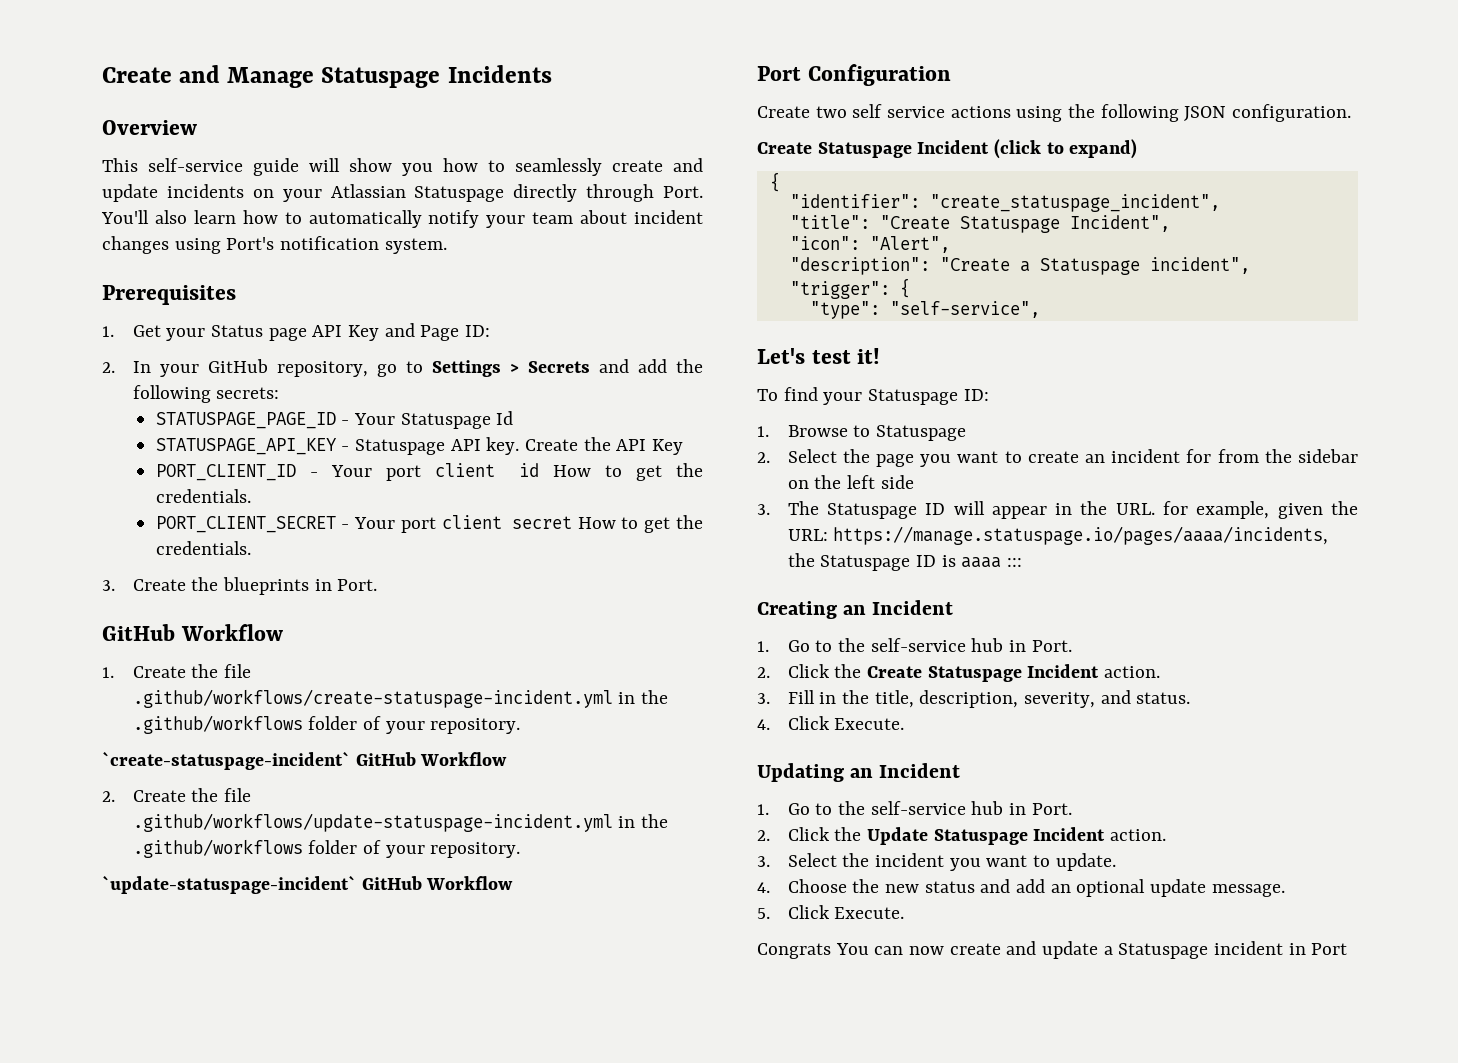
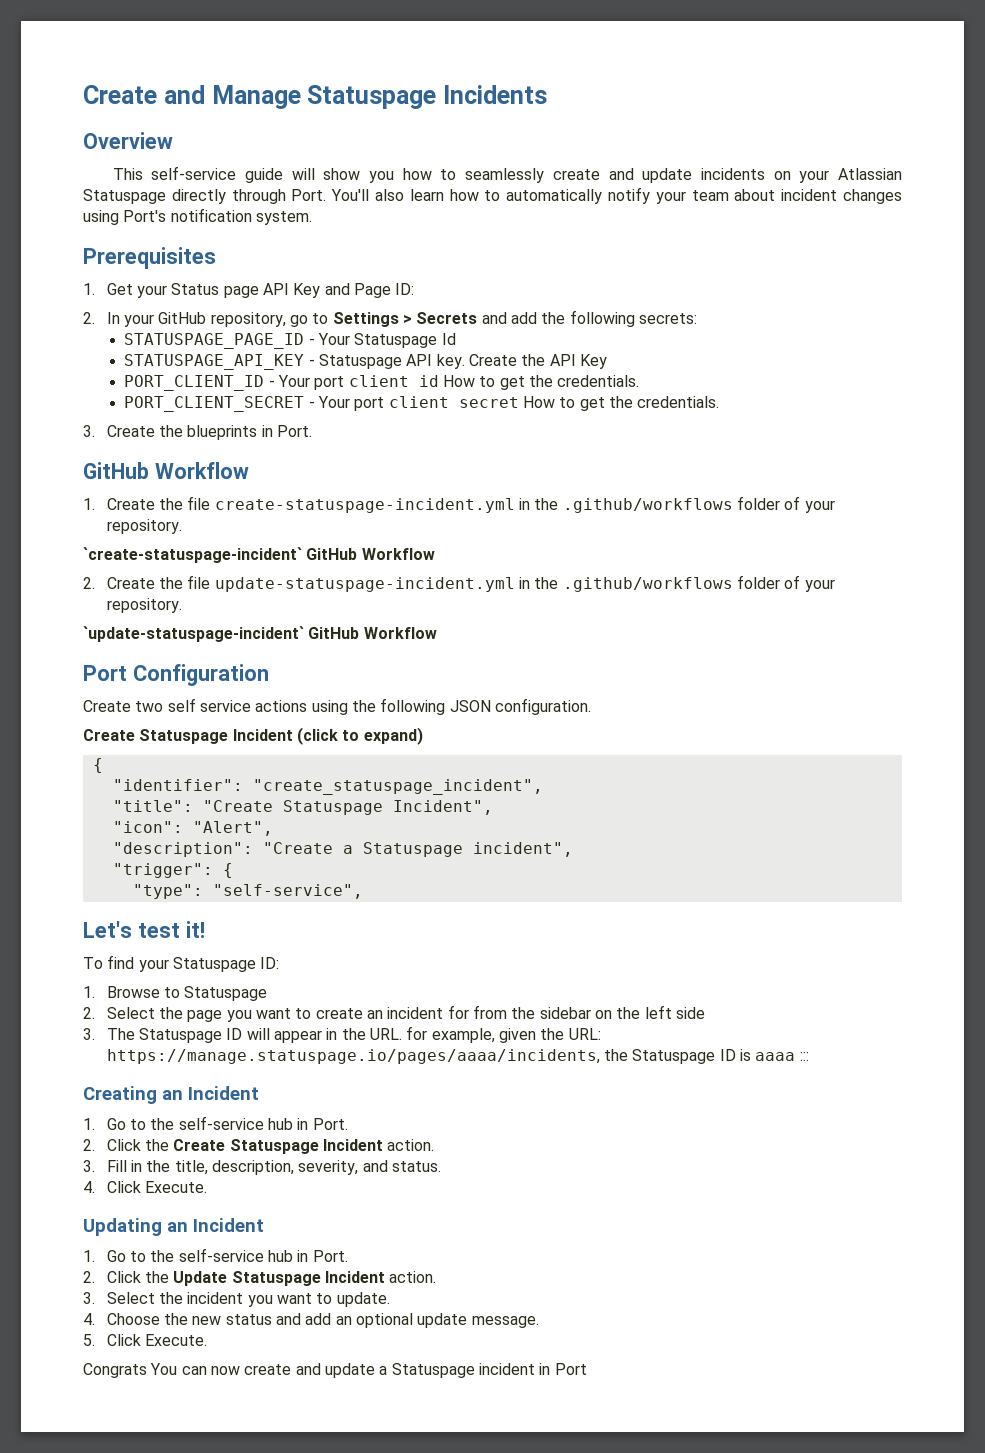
- 1. Create the file .github/workflows/create-statuspage-incident.yml in the .github/workflows folder of your repository.
+ 1. Create the file create-statuspage-incident.yml in the .github/workflows folder of your repository.
- 2. Create the file .github/workflows/update-statuspage-incident.yml in the .github/workflows folder of your repository.
+ 2. Create the file update-statuspage-incident.yml in the .github/workflows folder of your repository.

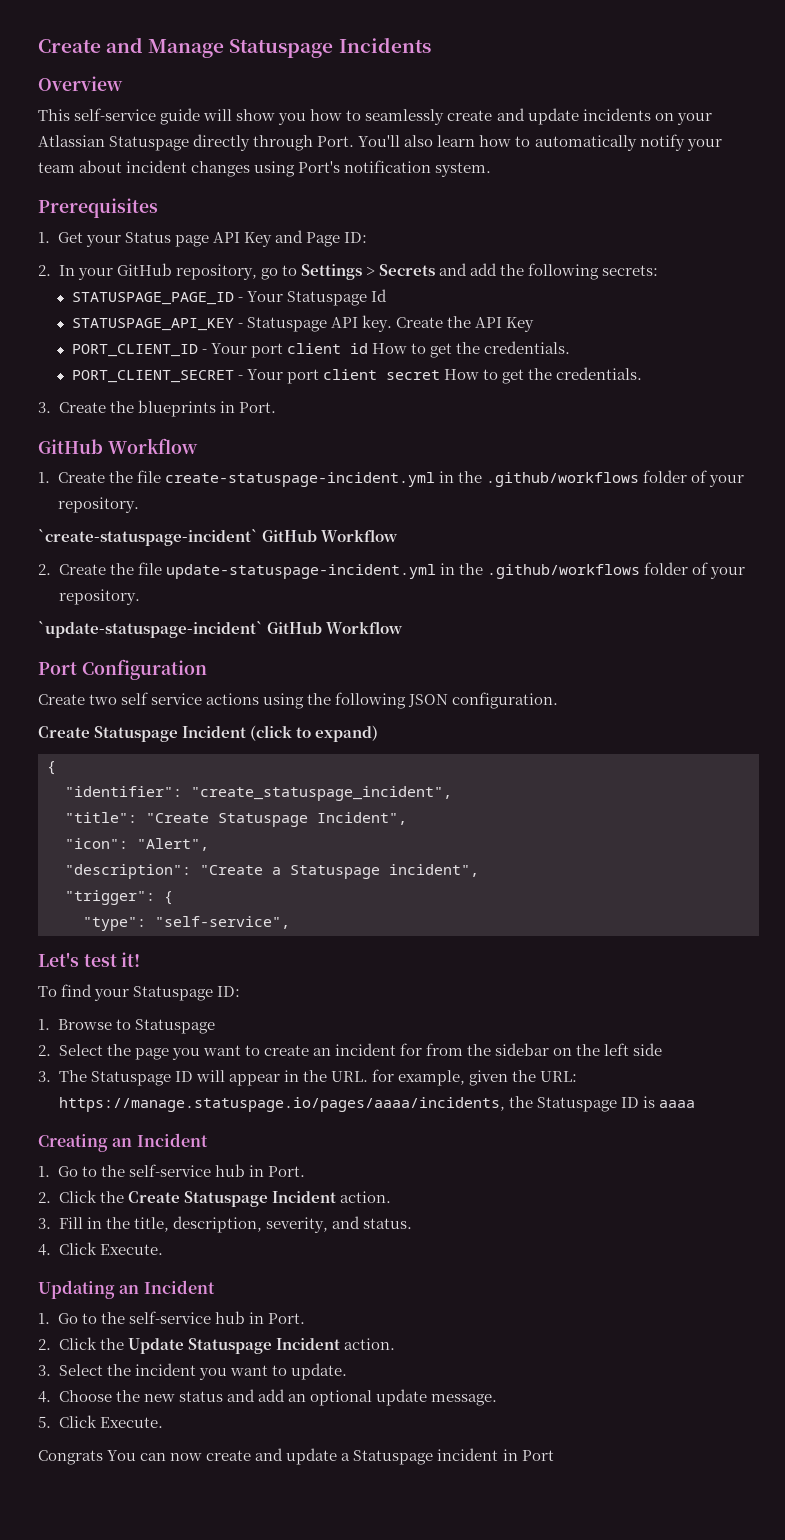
- 3. The Statuspage ID will appear in the URL. for example, given the URL: https://manage.statuspage.io/pages/aaaa/incidents, the Statuspage ID is aaaa :::
+ 3. The Statuspage ID will appear in the URL. for example, given the URL: https://manage.statuspage.io/pages/aaaa/incidents, the Statuspage ID is aaaa

